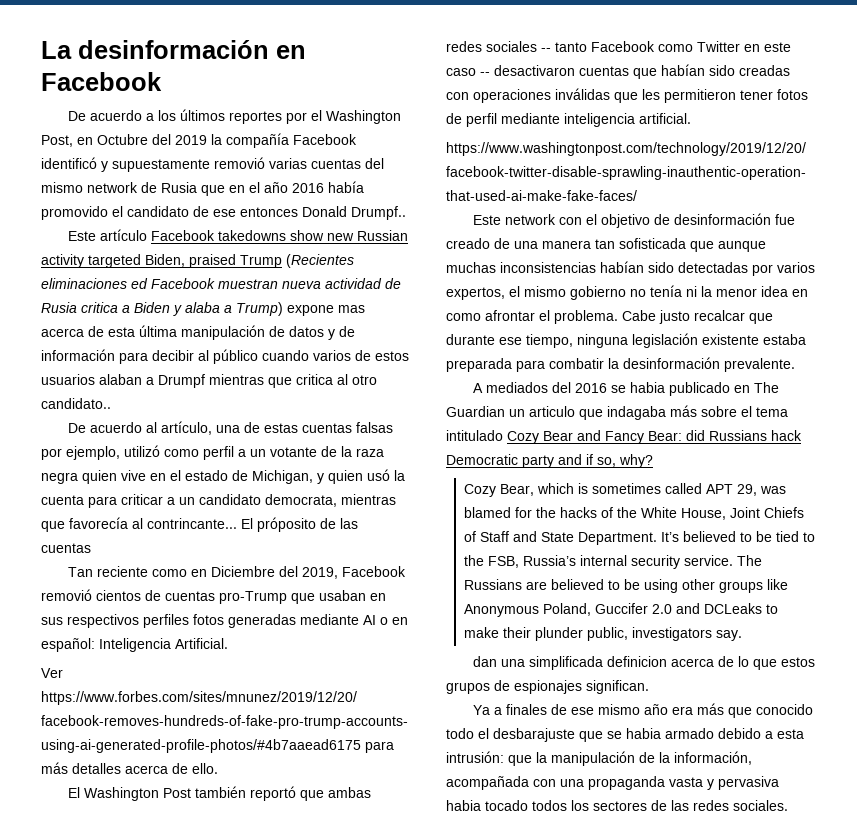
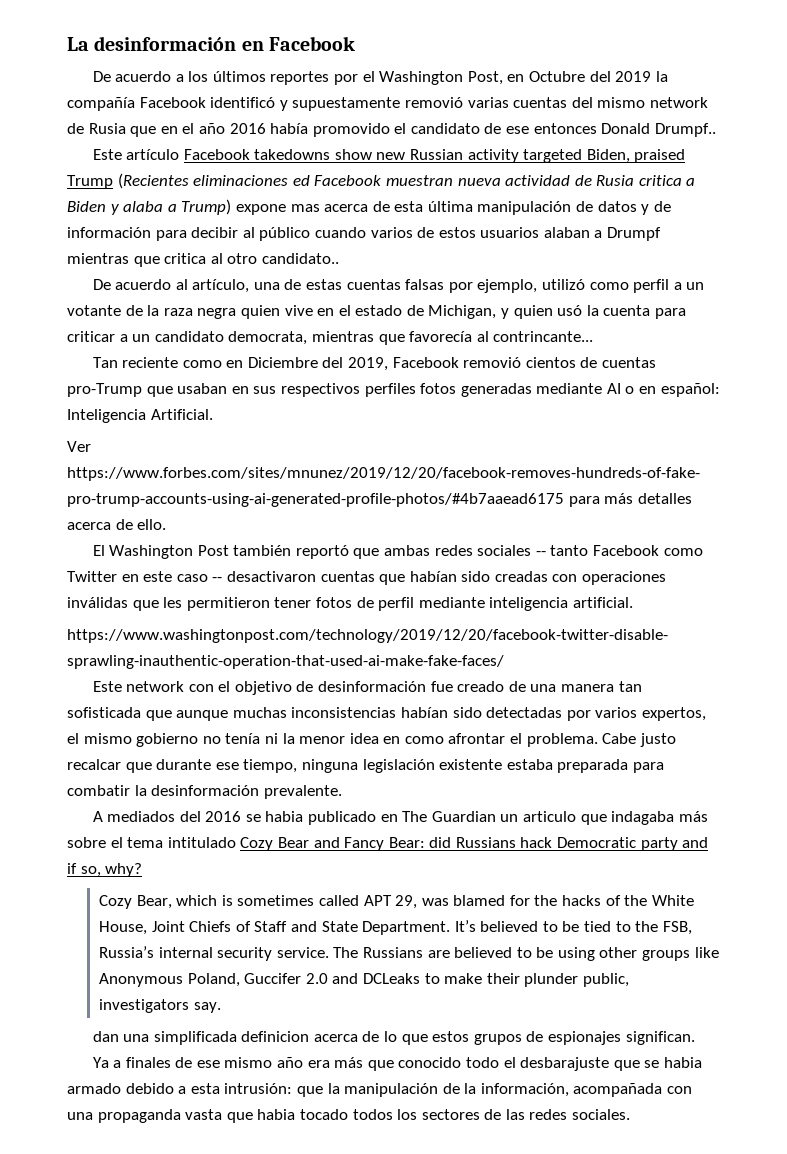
- El próposito de las cuentas
- Ya a finales de ese mismo año era más que conocido todo el desbarajuste que se habia armado debido a esta intrusión: que la manipulación de la información, acompañada con una propaganda vasta y pervasiva habia tocado todos los sectores de las redes sociales.
+ Ya a finales de ese mismo año era más que conocido todo el desbarajuste que se habia armado debido a esta intrusión: que la manipulación de la información, acompañada con una propaganda vasta que habia tocado todos los sectores de las redes sociales.

